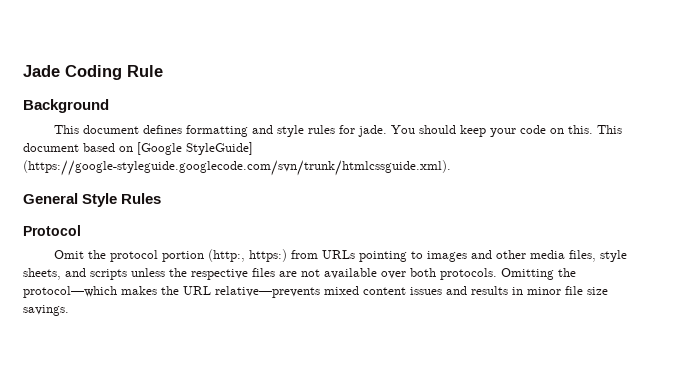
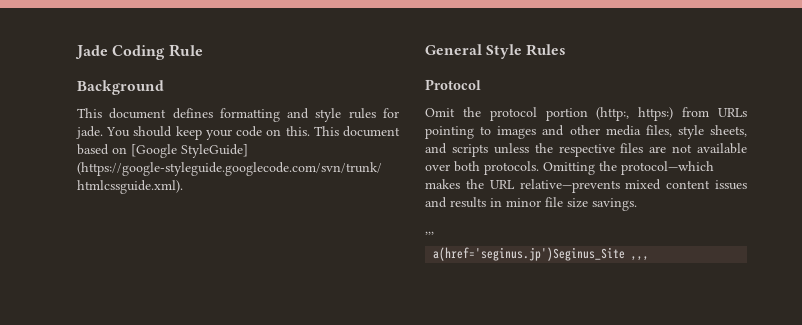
  Omitting the protocol—which makes the URL relative—prevents mixed content issues and results in minor file size savings.
+ ,,,
+ a(href='seginus.jp')Seginus_Site ,,,

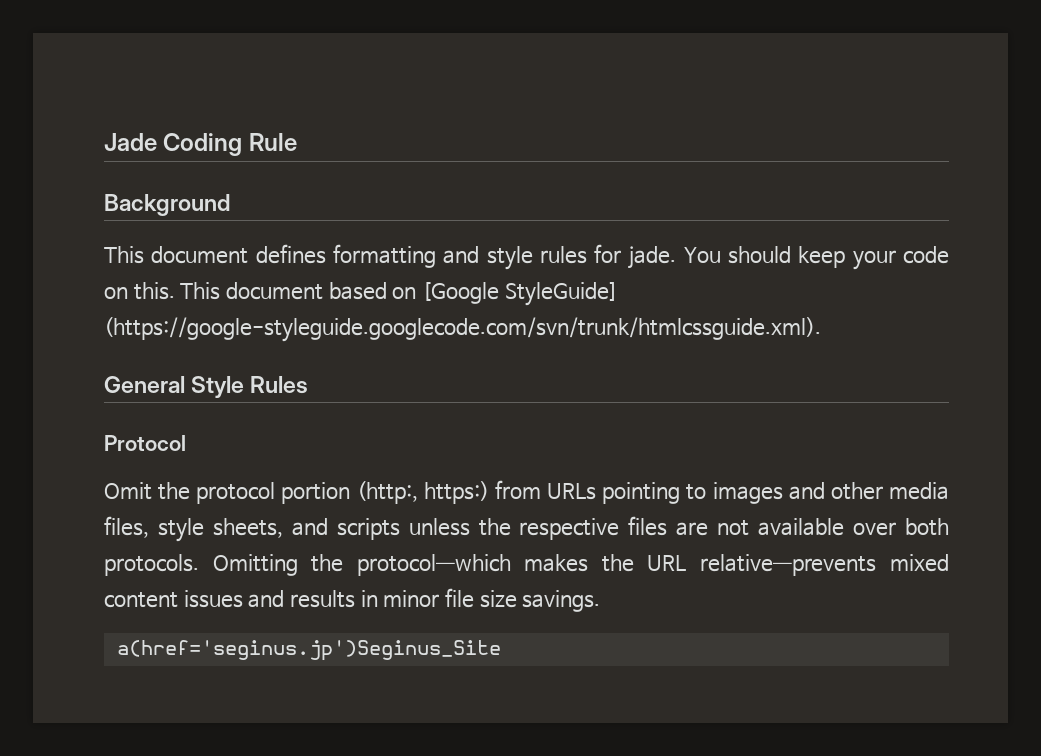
  Omitting the protocol—which makes the URL relative—prevents mixed content issues and results in minor file size savings.
- ,,,
- a(href='seginus.jp')Seginus_Site ,,,
+ a(href='seginus.jp')Seginus_Site

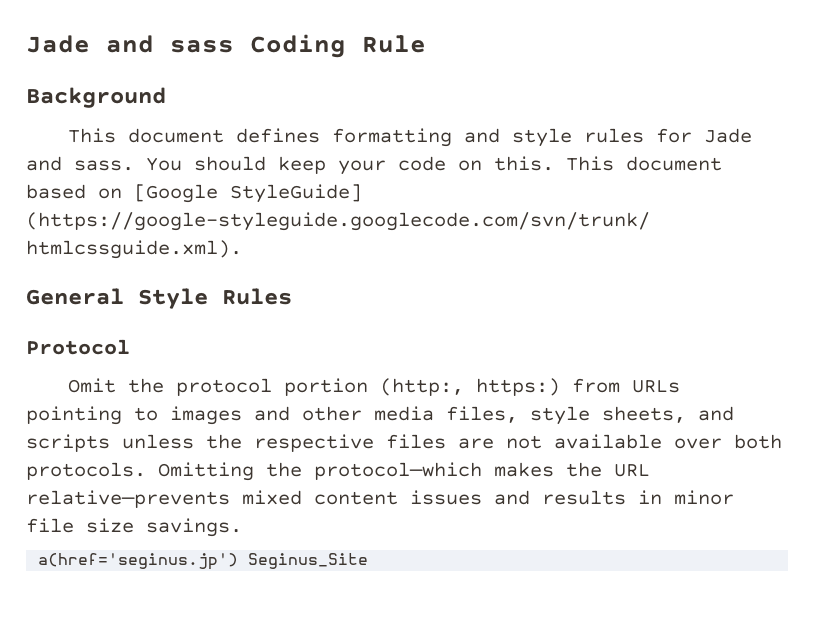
- Jade Coding Rule
+ Jade and sass Coding Rule
- This document defines formatting and style rules for jade.
+ This document defines formatting and style rules for Jade and sass.
- a(href='seginus.jp')Seginus_Site
+ a(href='seginus.jp') Seginus_Site

